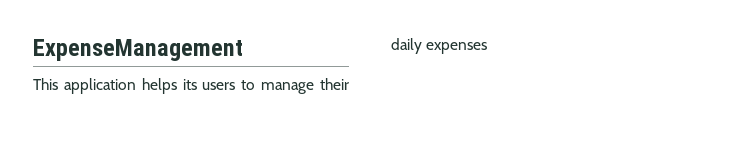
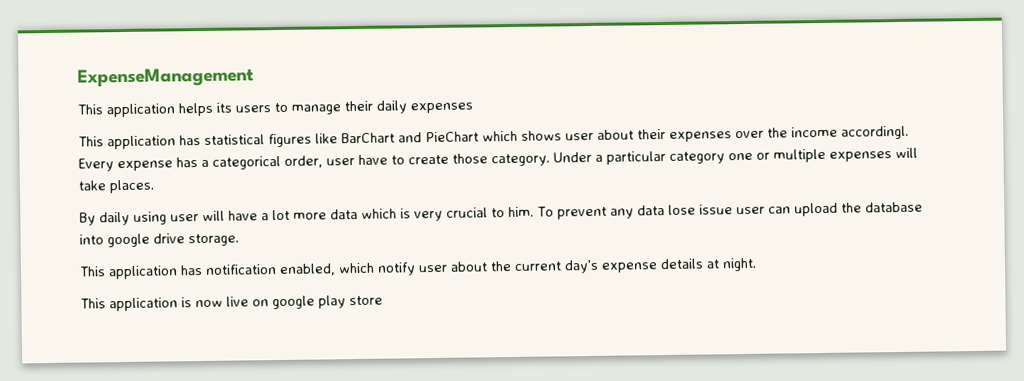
+ This application has statistical figures like BarChart and PieChart which shows user about their expenses over the income accordingl. Every expense has a categorical order, user have to create those category. Under a particular category one or multiple expenses will take places.
+ By daily using user will have a lot more data which is very crucial to him. To prevent any data lose issue user can upload the database into google drive storage.
+ This application has notification enabled, which notify user about the current day's expense details at night.
+ This application is now live on google play store

